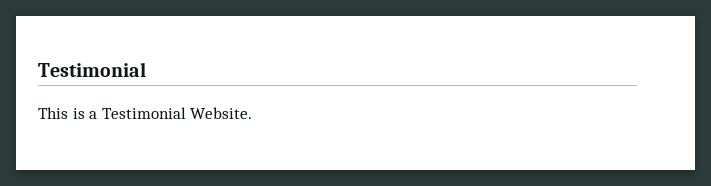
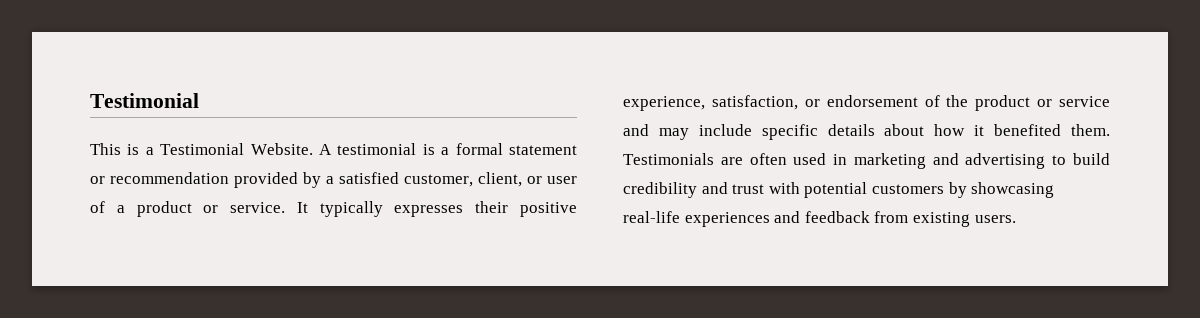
+ A testimonial is a formal statement or recommendation provided by a satisfied customer, client, or user of a product or service. It typically expresses their positive experience, satisfaction, or endorsement of the product or service and may include specific details about how it benefited them. Testimonials are often used in marketing and advertising to build credibility and trust with potential customers by showcasing real-life experiences and feedback from existing users.

